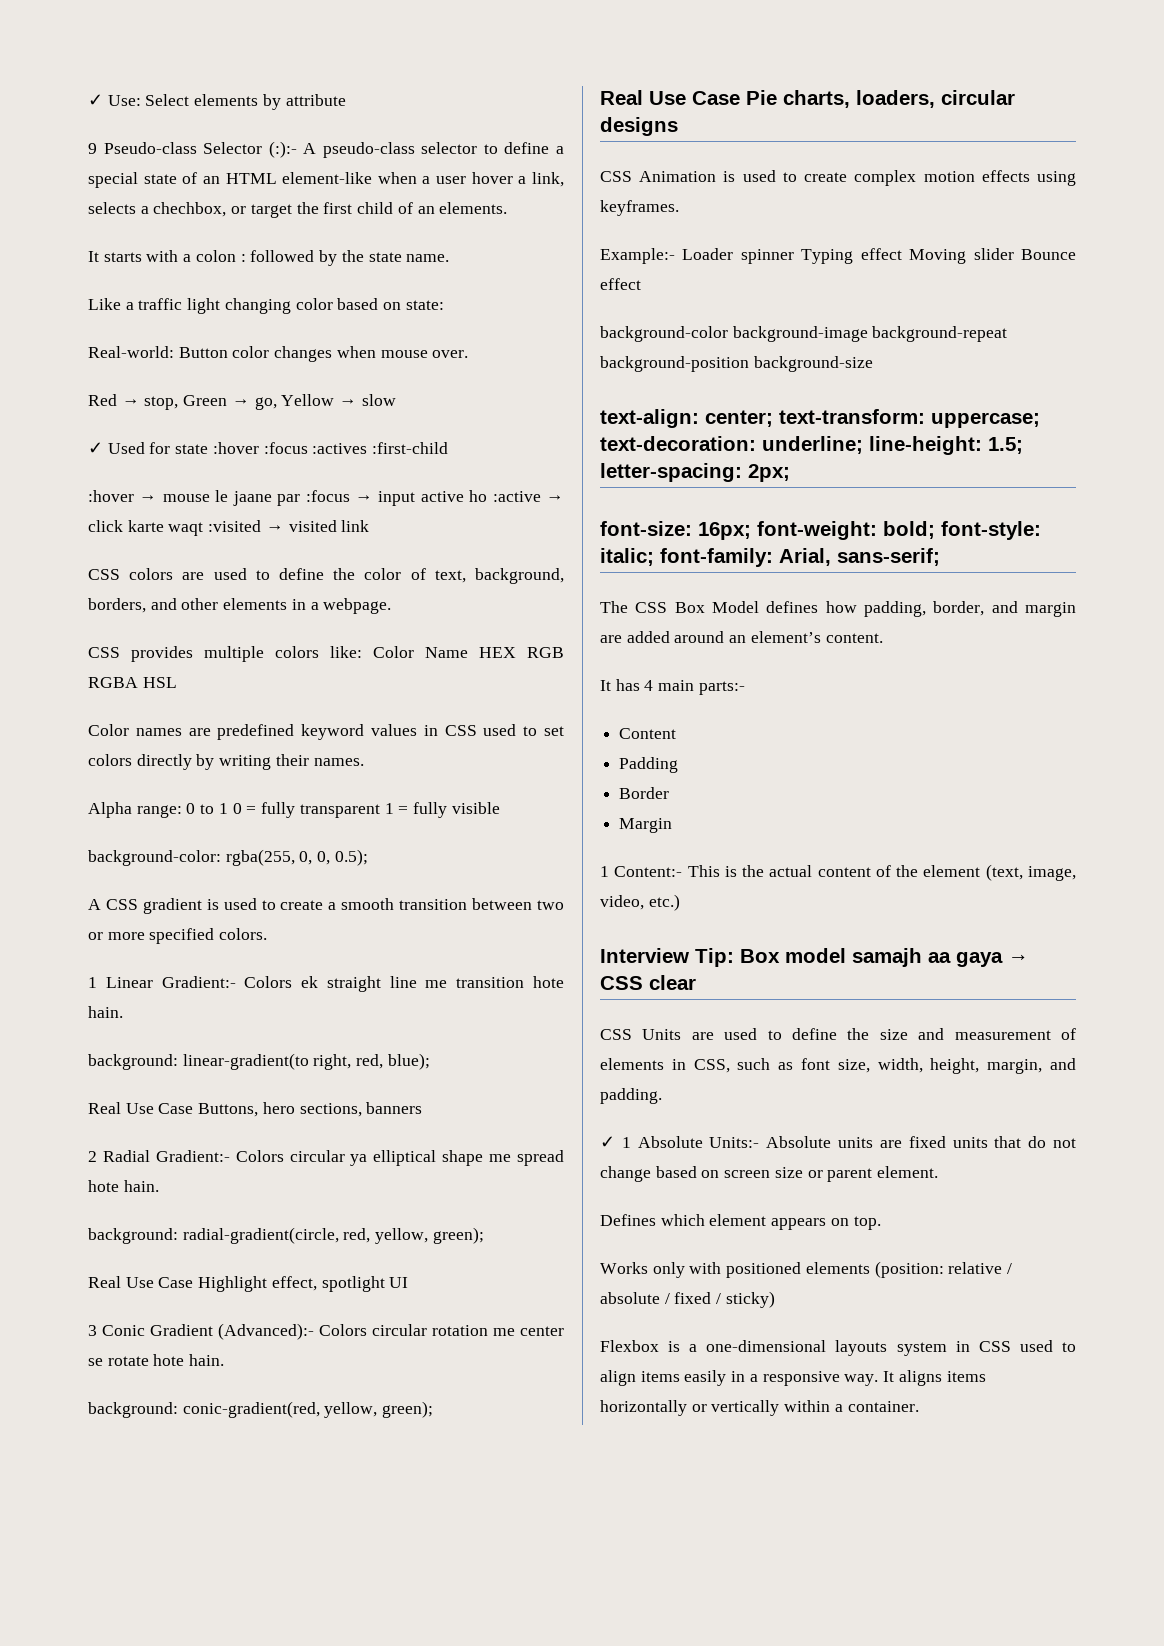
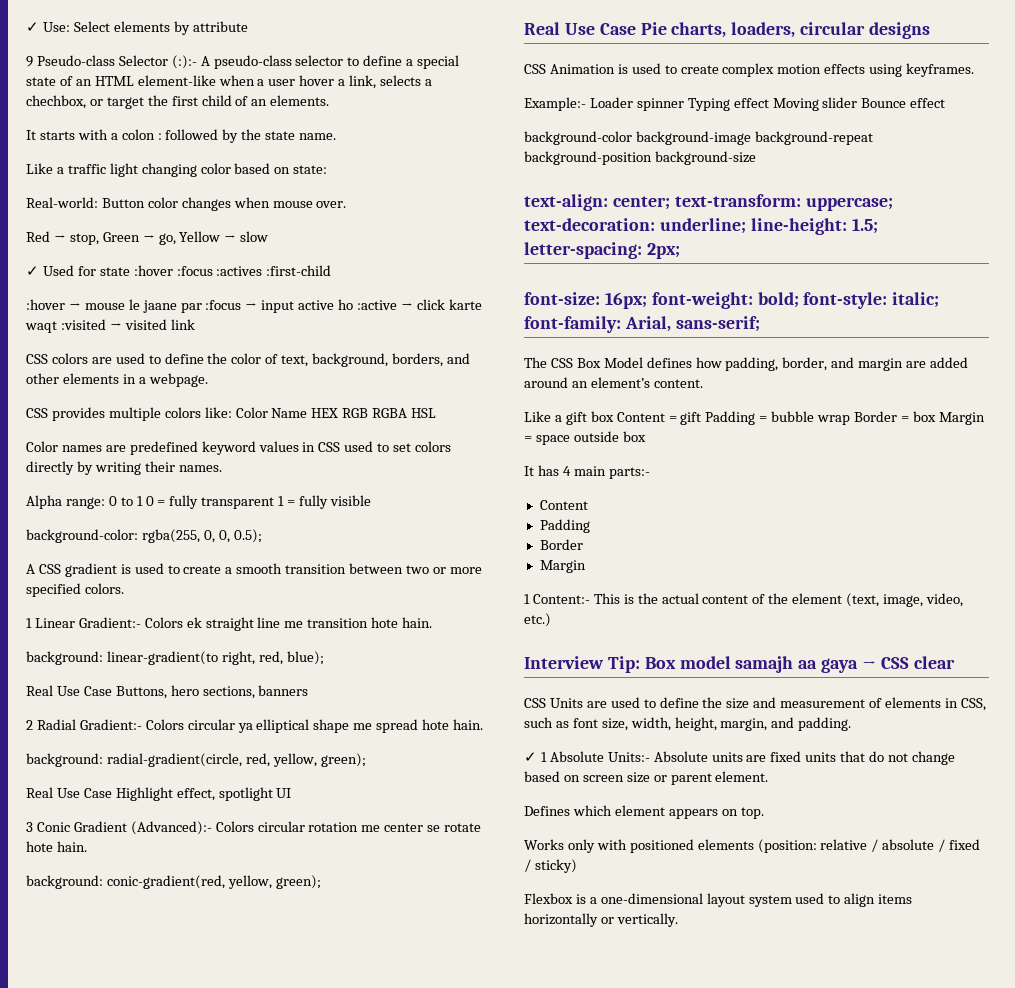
+ Like a gift box Content = gift Padding = bubble wrap Border = box Margin = space outside box
- Flexbox is a one-dimensional layouts system in CSS used to align items easily in a responsive way. It aligns items horizontally or vertically within a container.
+ Flexbox is a one-dimensional layout system used to align items horizontally or vertically.

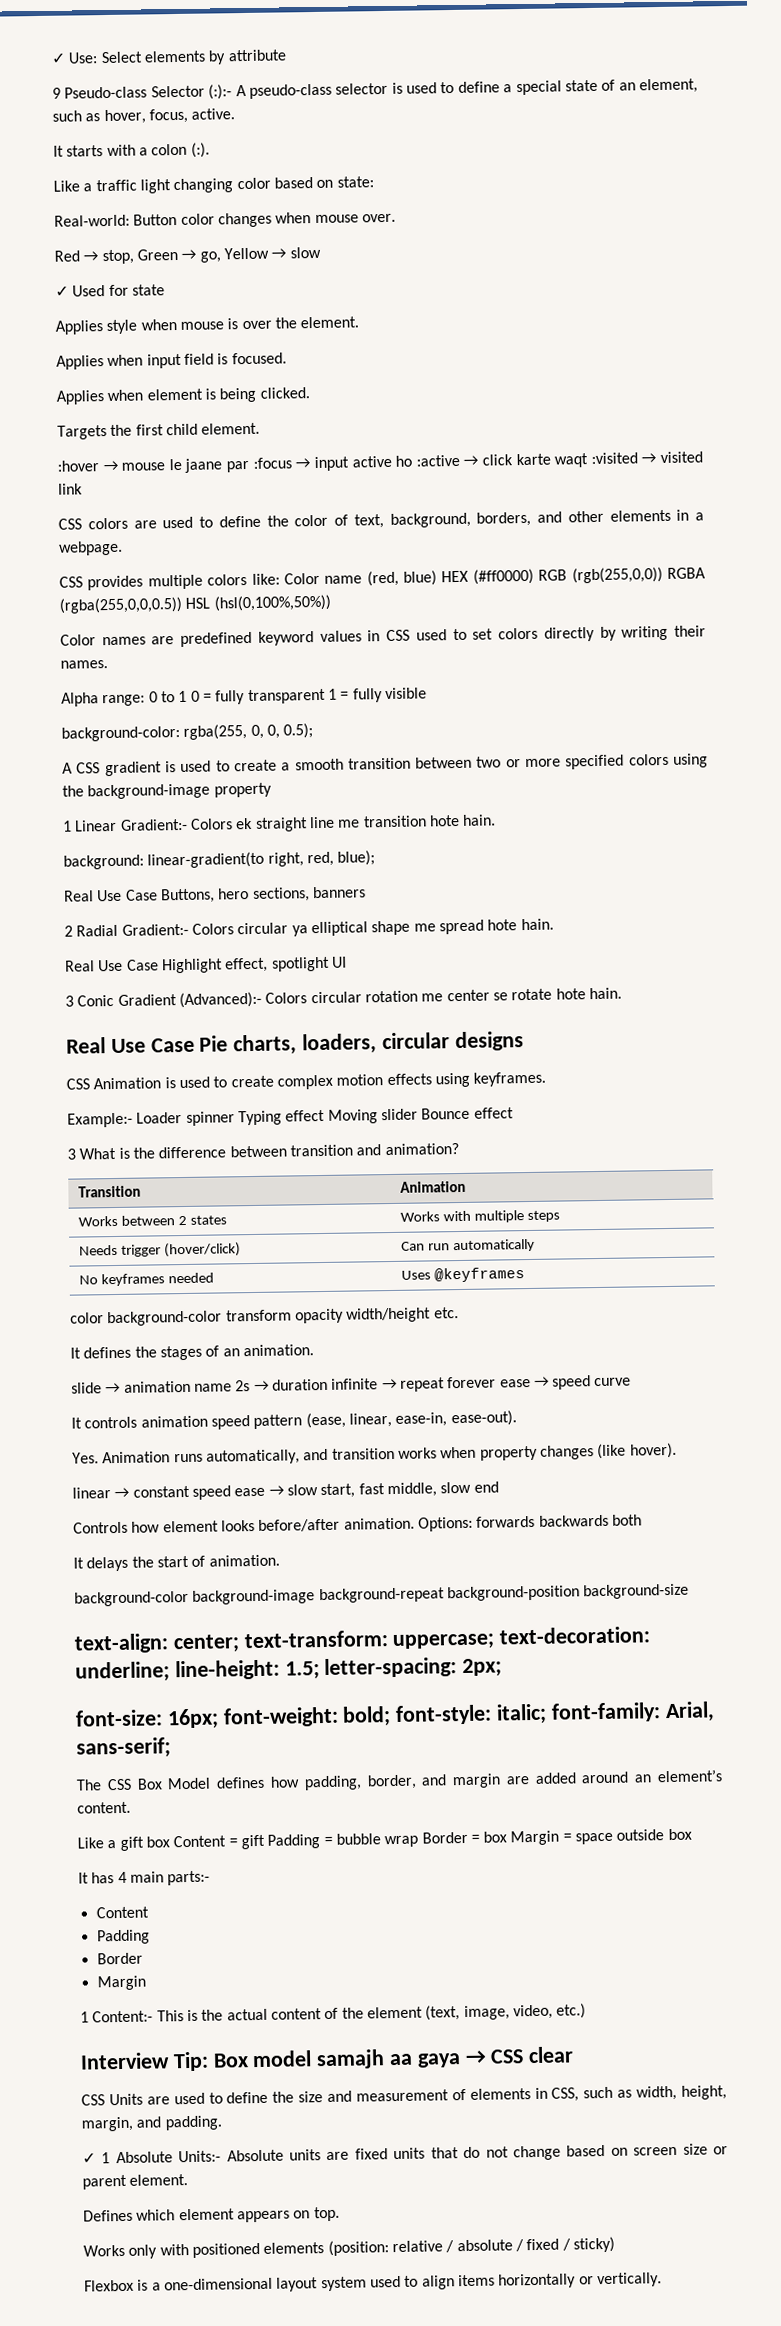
- 9 Pseudo-class Selector (:):- A pseudo-class selector to define a special state of an HTML element-like when a user hover a link, selects a chechbox, or target the first child of an elements.
+ 9 Pseudo-class Selector (:):- A pseudo-class selector is used to define a special state of an element, such as hover, focus, active.
- It starts with a colon : followed by the state name.
+ It starts with a colon (:).
- ✓ Used for state :hover :focus :actives :first-child
+ ✓ Used for state
+ Applies style when mouse is over the element.
+ Applies when input field is focused.
+ Applies when element is being clicked.
+ Targets the first child element.
- CSS provides multiple colors like: Color Name HEX RGB RGBA HSL
+ CSS provides multiple colors like: Color name (red, blue) HEX (#ff0000) RGB (rgb(255,0,0)) RGBA (rgba(255,0,0,0.5)) HSL (hsl(0,100%,50%))
- A CSS gradient is used to create a smooth transition between two or more specified colors.
+ A CSS gradient is used to create a smooth transition between two or more specified colors using the background-image property
- background: radial-gradient(circle, red, yellow, green);
- background: conic-gradient(red, yellow, green);
+ 3 What is the difference between transition and animation?
+ Transition | Animation
+ Works between 2 states | Works with multiple steps
+ Needs trigger (hover/click) | Can run automatically
+ No keyframes needed | Uses @keyframes
+ color background-color transform opacity width/height etc.
+ It defines the stages of an animation.
+ slide → animation name 2s → duration infinite → repeat forever ease → speed curve
+ It controls animation speed pattern (ease, linear, ease-in, ease-out).
+ Yes. Animation runs automatically, and transition works when property changes (like hover).
+ linear → constant speed ease → slow start, fast middle, slow end
+ Controls how element looks before/after animation. Options: forwards backwards both
+ It delays the start of animation.
- CSS Units are used to define the size and measurement of elements in CSS, such as font size, width, height, margin, and padding.
+ CSS Units are used to define the size and measurement of elements in CSS, such as width, height, margin, and padding.

